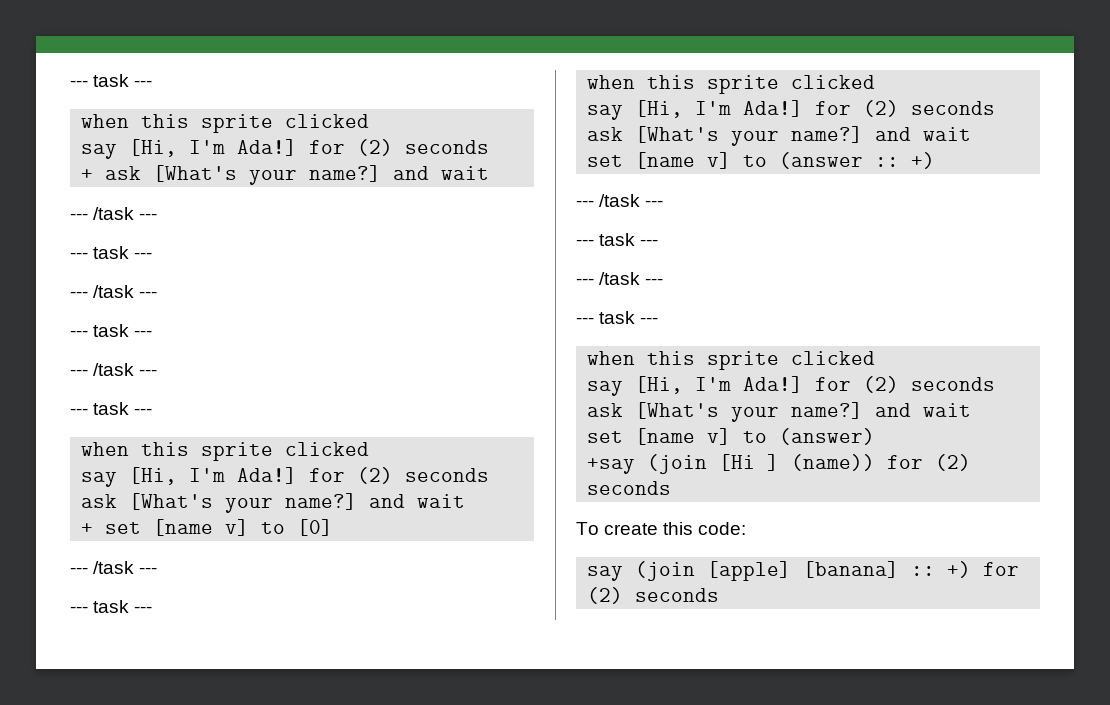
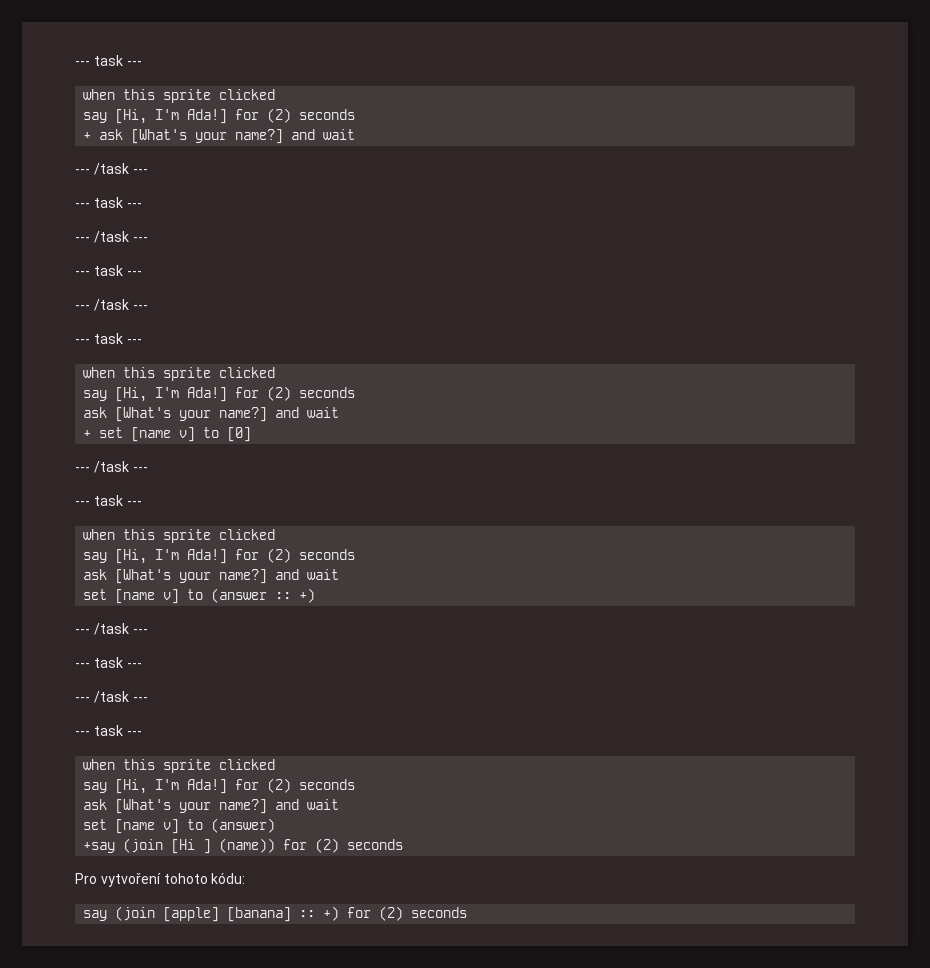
- To create this code:
+ Pro vytvoření tohoto kódu:

